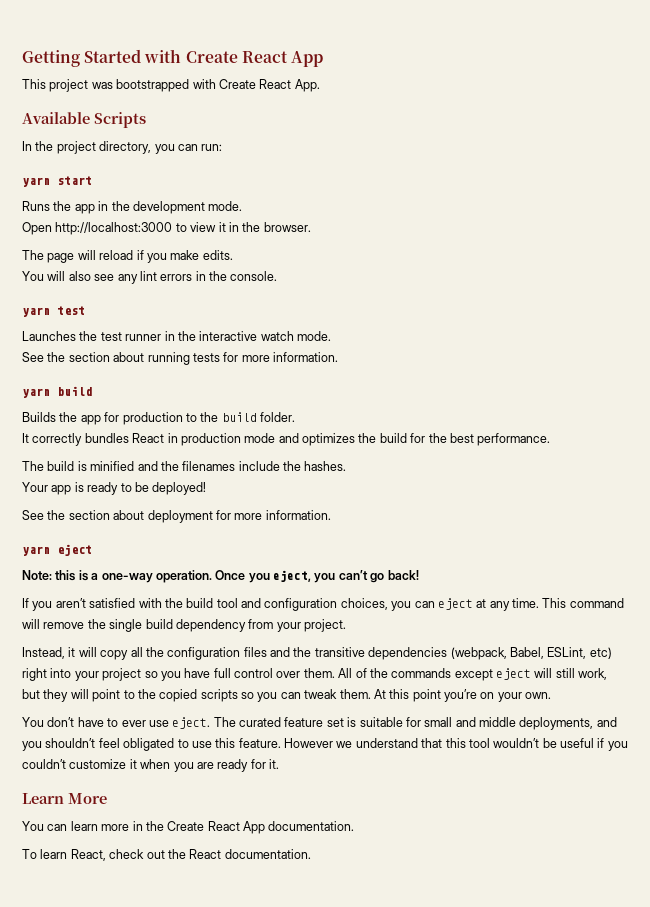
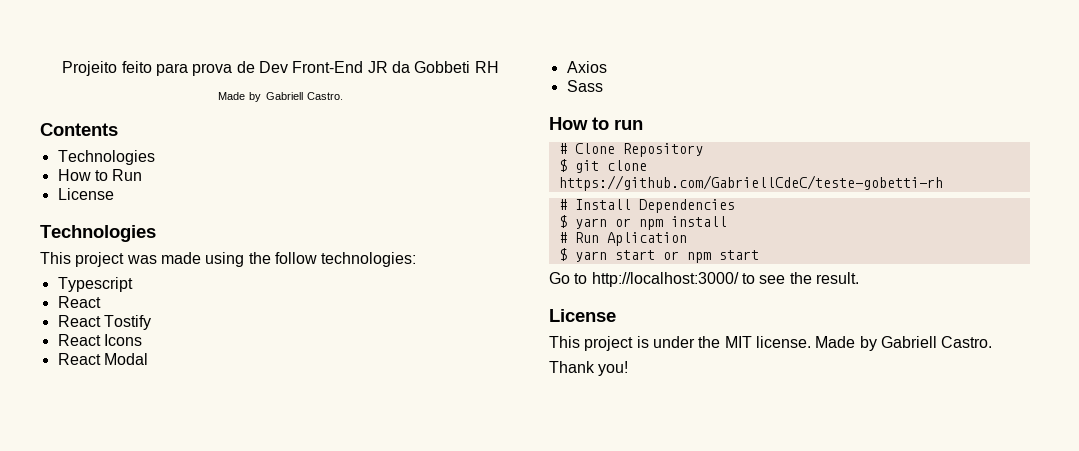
- Getting Started with Create React App
- This project was bootstrapped with Create React App.
- Available Scripts
- In the project directory, you can run:
- yarn start
- Runs the app in the development mode.
- Open http://localhost:3000 to view it in the browser.
- The page will reload if you make edits.
- You will also see any lint errors in the console.
- yarn test
- Launches the test runner in the interactive watch mode.
- See the section about running tests for more information.
- yarn build
- Builds the app for production to the build folder.
- It correctly bundles React in production mode and optimizes the build for the best performance.
- The build is minified and the filenames include the hashes.
- Your app is ready to be deployed!
- See the section about deployment for more information.
- yarn eject
- Note: this is a one-way operation. Once you eject, you can’t go back!
- If you aren’t satisfied with the build tool and configuration choices, you can eject at any time. This command will remove the single build dependency from your project.
- Instead, it will copy all the configuration files and the transitive dependencies (webpack, Babel, ESLint, etc) right into your project so you have full control over them. All of the commands except eject will still work, but they will point to the copied scripts so you can tweak them. At this point you’re on your own.
- You don’t have to ever use eject. The curated feature set is suitable for small and middle deployments, and you shouldn’t feel obligated to use this feature. However we understand that this tool wouldn’t be useful if you couldn’t customize it when you are ready for it.
- Learn More
- You can learn more in the Create React App documentation.
- To learn React, check out the React documentation.
+ Projeito feito para prova de Dev Front-End JR da Gobbeti RH
+ Made by Gabriell Castro.
+ Contents
+ Technologies
+ How to Run
+ License
+ Technologies
+ This project was made using the follow technologies:
+ Typescript
+ React
+ React Tostify
+ React Icons
+ React Modal
+ Axios
+ Sass
+ How to run
+ # Clone Repository
+ $ git clone https://github.com/GabriellCdeC/teste-gobetti-rh
+ # Install Dependencies
+ $ yarn or npm install
+ # Run Aplication
+ $ yarn start or npm start
+ Go to http://localhost:3000/ to see the result.
+ License
+ This project is under the MIT license. Made by Gabriell Castro.
+ Thank you!

